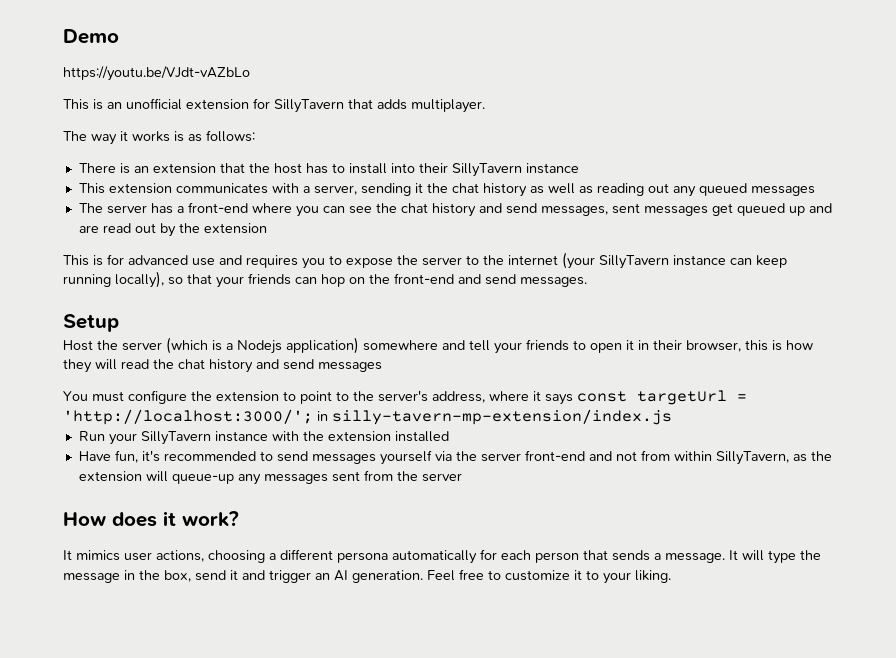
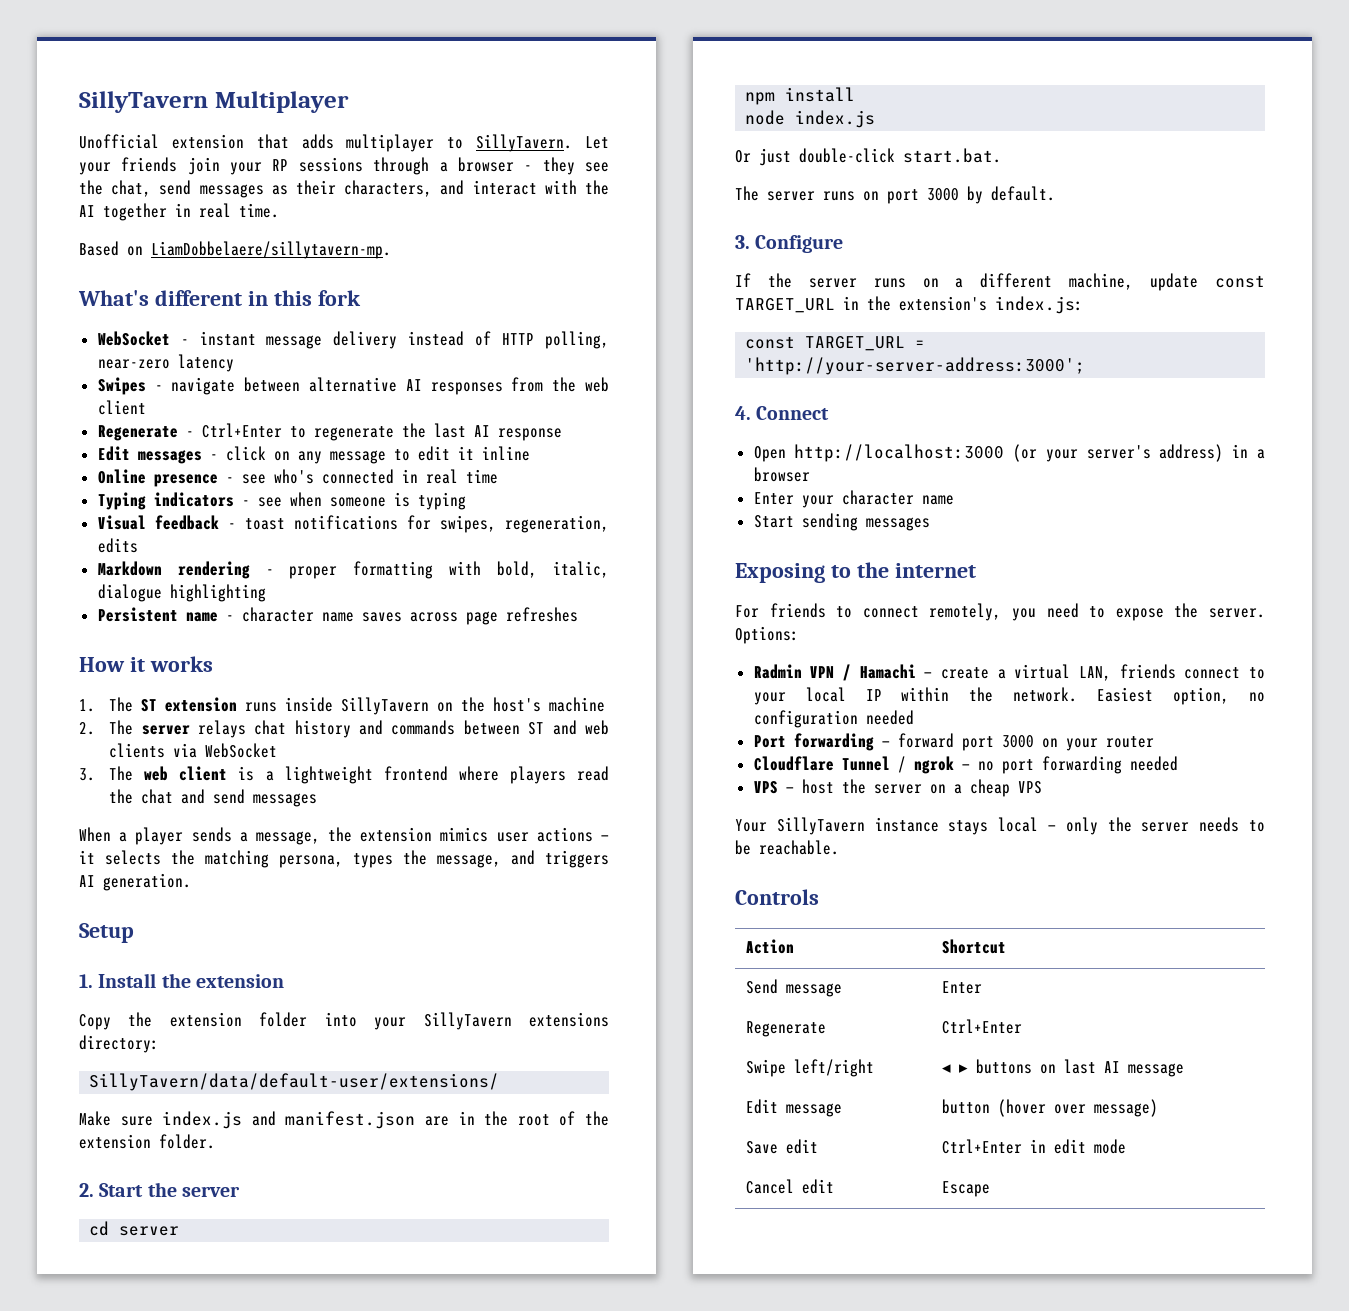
- Demo
- https://youtu.be/VJdt-vAZbLo
- This is an unofficial extension for SillyTavern that adds multiplayer.
- The way it works is as follows:
- There is an extension that the host has to install into their SillyTavern instance
- This extension communicates with a server, sending it the chat history as well as reading out any queued messages
- The server has a front-end where you can see the chat history and send messages, sent messages get queued up and are read out by the extension
- This is for advanced use and requires you to expose the server to the internet (your SillyTavern instance can keep running locally), so that your friends can hop on the front-end and send messages.
- Setup
- Host the server (which is a Nodejs application) somewhere and tell your friends to open it in their browser, this is how they will read the chat history and send messages
+ SillyTavern Multiplayer
+ Unofficial extension that adds multiplayer to SillyTavern. Let your friends join your RP sessions through a browser - they see the chat, send messages as their characters, and interact with the AI together in real time.
+ Based on LiamDobbelaere/sillytavern-mp.
+ What's different in this fork
+ WebSocket - instant message delivery instead of HTTP polling, near-zero latency
+ Swipes - navigate between alternative AI responses from the web client
+ Regenerate - Ctrl+Enter to regenerate the last AI response
+ Edit messages - click on any message to edit it inline
+ Online presence - see who's connected in real time
+ Typing indicators - see when someone is typing
+ Visual feedback - toast notifications for swipes, regeneration, edits
+ Markdown rendering - proper formatting with bold, italic, dialogue highlighting
+ Persistent name - character name saves across page refreshes
+ How it works
+ 1. The ST extension runs inside SillyTavern on the host's machine
+ 2. The server relays chat history and commands between ST and web clients via WebSocket
+ 3. The web client is a lightweight frontend where players read the chat and send messages
- You must configure the extension to point to the server's address, where it says const targetUrl = 'http://localhost:3000/'; in silly-tavern-mp-extension/index.js
- Run your SillyTavern instance with the extension installed
- Have fun, it's recommended to send messages yourself via the server front-end and not from within SillyTavern, as the extension will queue-up any messages sent from the server
- How does it work?
- It mimics user actions, choosing a different persona automatically for each person that sends a message. It will type the message in the box, send it and trigger an AI generation. Feel free to customize it to your liking.
+ When a player sends a message, the extension mimics user actions — it selects the matching persona, types the message, and triggers AI generation.
+ Setup
+ 1. Install the extension
+ Copy the extension folder into your SillyTavern extensions directory:
+ SillyTavern/data/default-user/extensions/
+ Make sure index.js and manifest.json are in the root of the extension folder.
+ 2. Start the server
+ cd server
+ npm install
+ node index.js
+ Or just double-click start.bat.
+ The server runs on port 3000 by default.
+ 3. Configure
+ If the server runs on a different machine, update const TARGET_URL in the extension's index.js:
+ const TARGET_URL = 'http://your-server-address:3000';
+ 4. Connect
+ Open http://localhost:3000 (or your server's address) in a browser
+ Enter your character name
+ Start sending messages
+ Exposing to the internet
+ For friends to connect remotely, you need to expose the server. Options:
+ Radmin VPN / Hamachi — create a virtual LAN, friends connect to your local IP within the network. Easiest option, no configuration needed
+ Port forwarding — forward port 3000 on your router
+ Cloudflare Tunnel / ngrok — no port forwarding needed
+ VPS — host the server on a cheap VPS
+ Your SillyTavern instance stays local — only the server needs to be reachable.
+ Controls
+ Action | Shortcut
+ Send message | Enter
+ Regenerate | Ctrl+Enter
+ Swipe left/right | ◂ ▸ buttons on last AI message
+ Edit message | button (hover over message)
+ Save edit | Ctrl+Enter in edit mode
+ Cancel edit | Escape

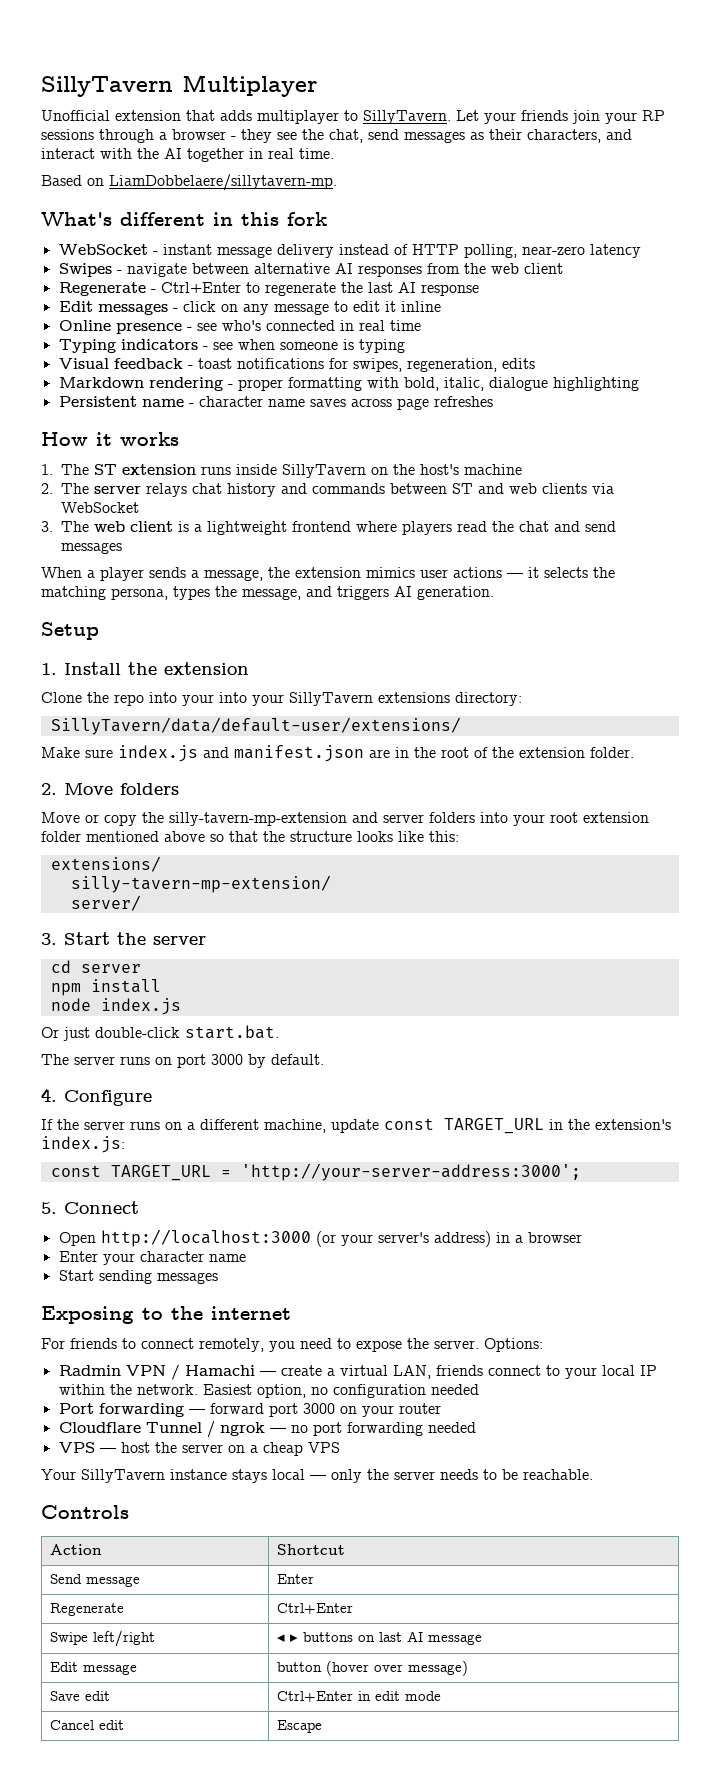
- Copy the extension folder into your SillyTavern extensions directory:
+ Clone the repo into your into your SillyTavern extensions directory:
- 2. Start the server
+ 2. Move folders
+ Move or copy the silly-tavern-mp-extension and server folders into your root extension folder mentioned above so that the structure looks like this:
+ extensions/
+ silly-tavern-mp-extension/
+ server/
+ 3. Start the server
- 3. Configure
+ 4. Configure
- 4. Connect
+ 5. Connect

